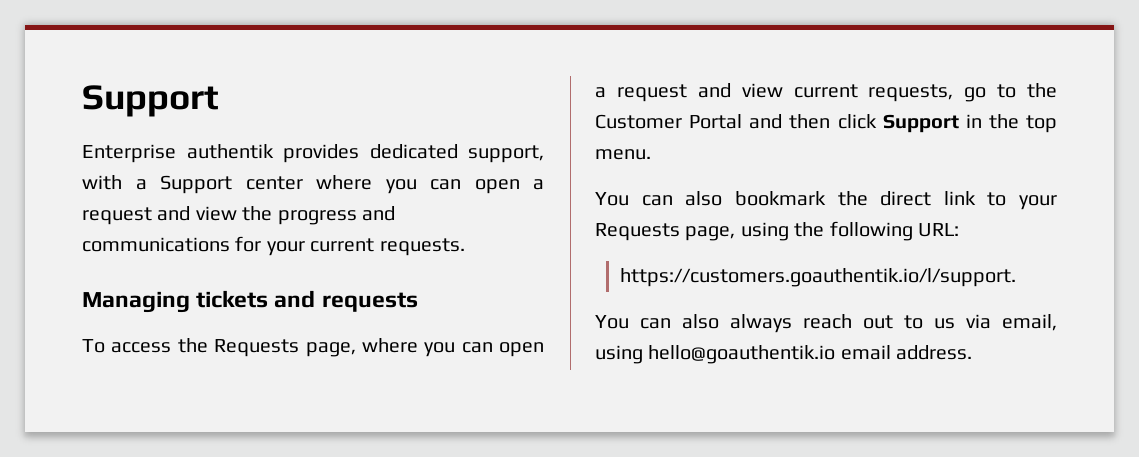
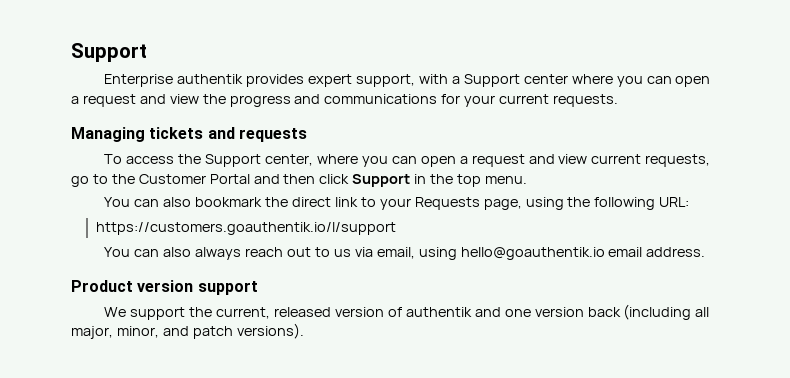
- Enterprise authentik provides dedicated support, with a Support center where you can open a request and view the progress and communications for your current requests.
+ Enterprise authentik provides expert support, with a Support center where you can open a request and view the progress and communications for your current requests.
- To access the Requests page, where you can open a request and view current requests, go to the Customer Portal and then click Support in the top menu.
+ To access the Support center, where you can open a request and view current requests, go to the Customer Portal and then click Support in the top menu.
- https://customers.goauthentik.io/l/support.
+ https://customers.goauthentik.io/l/support
+ Product version support
+ We support the current, released version of authentik and one version back (including all major, minor, and patch versions).

